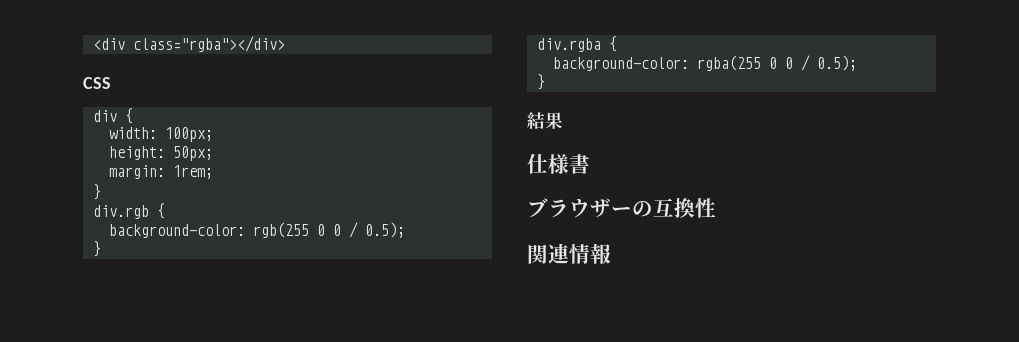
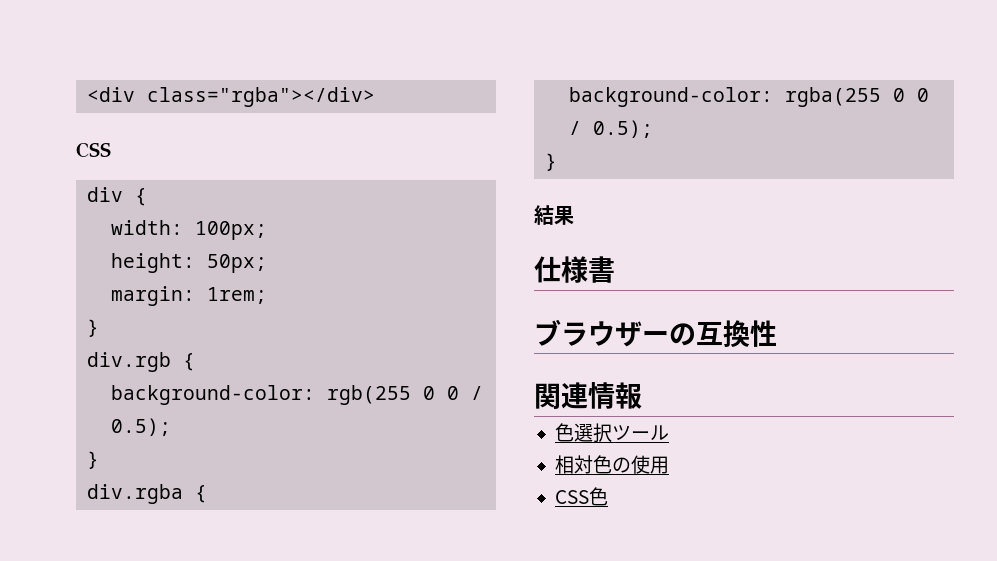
+ 色選択ツール
+ 相対色の使用
+ CSS色

